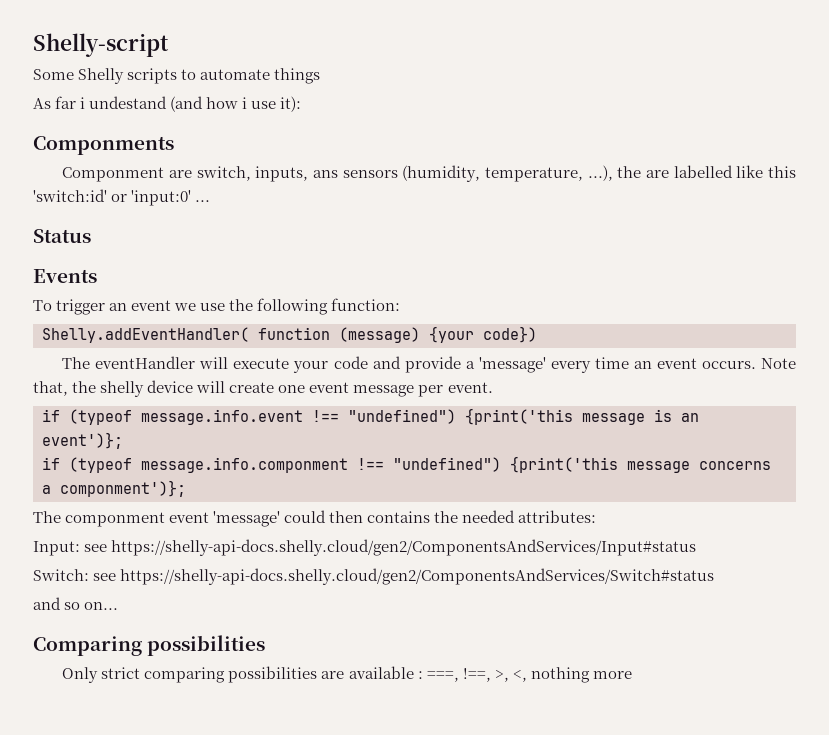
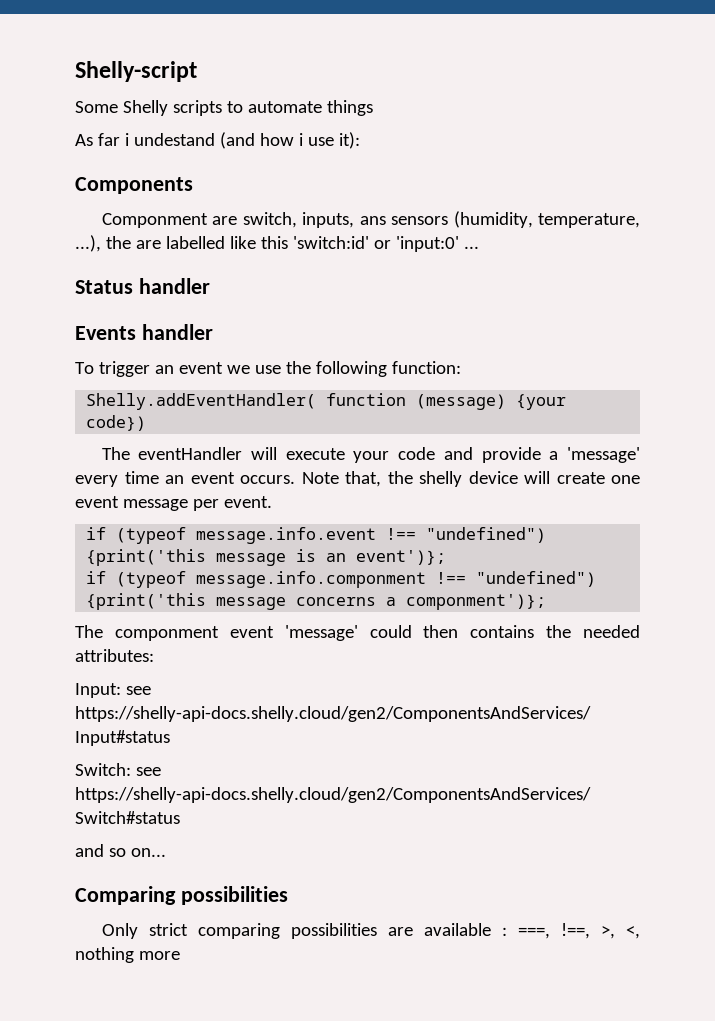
- Componments
+ Components
- Status
+ Status handler
- Events
+ Events handler

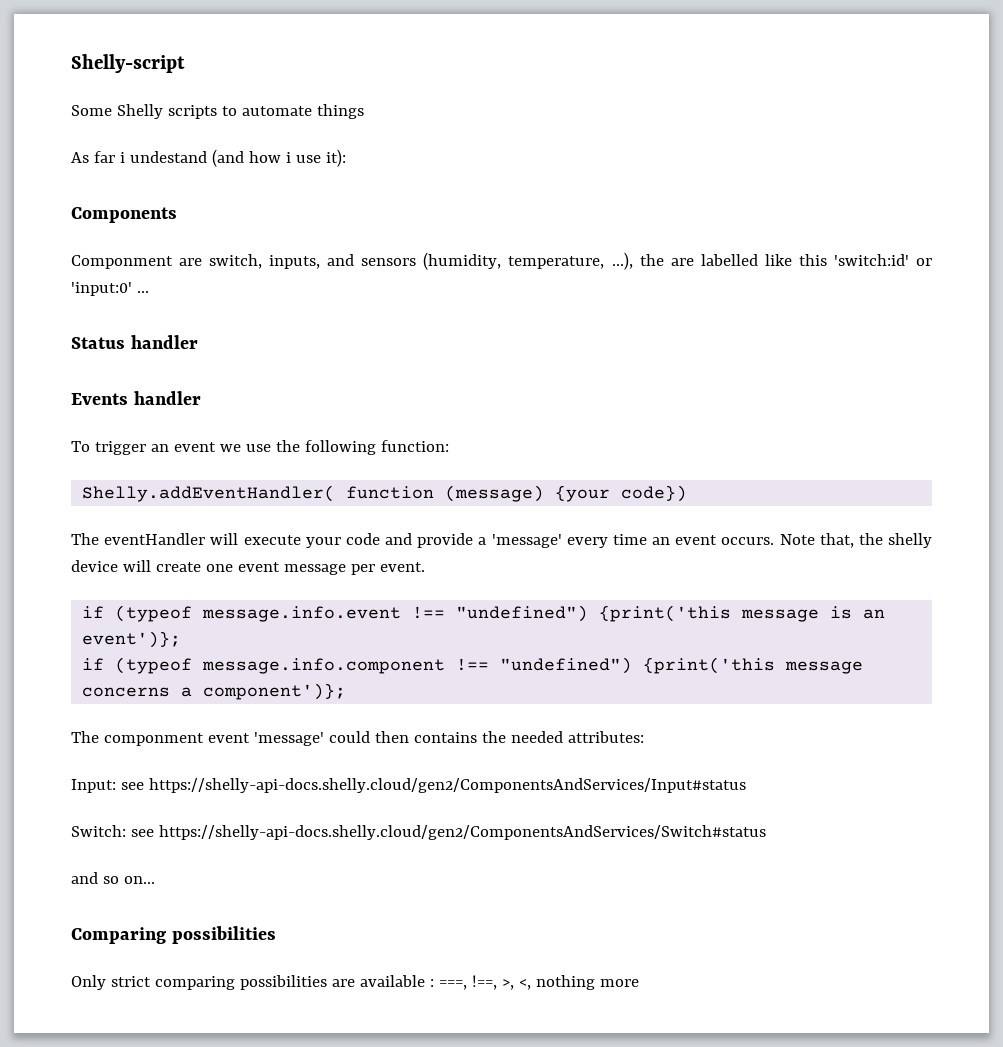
- Componment are switch, inputs, ans sensors (humidity, temperature, ...), the are labelled like this 'switch:id' or 'input:0' ...
+ Componment are switch, inputs, and sensors (humidity, temperature, ...), the are labelled like this 'switch:id' or 'input:0' ...
- if (typeof message.info.componment !== "undefined") {print('this message concerns a componment')};
+ if (typeof message.info.component !== "undefined") {print('this message concerns a component')};

